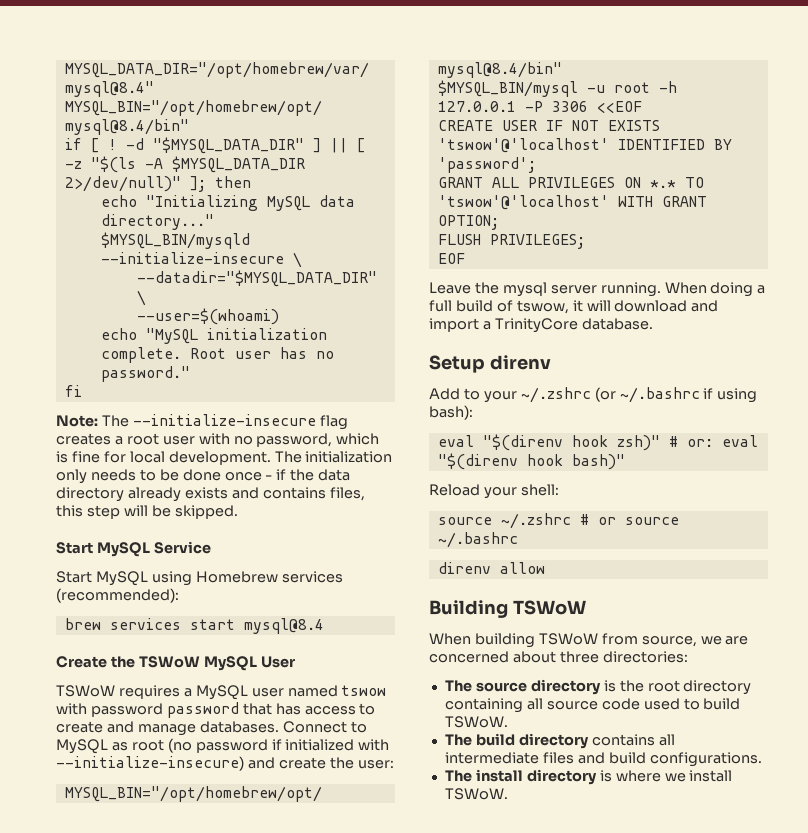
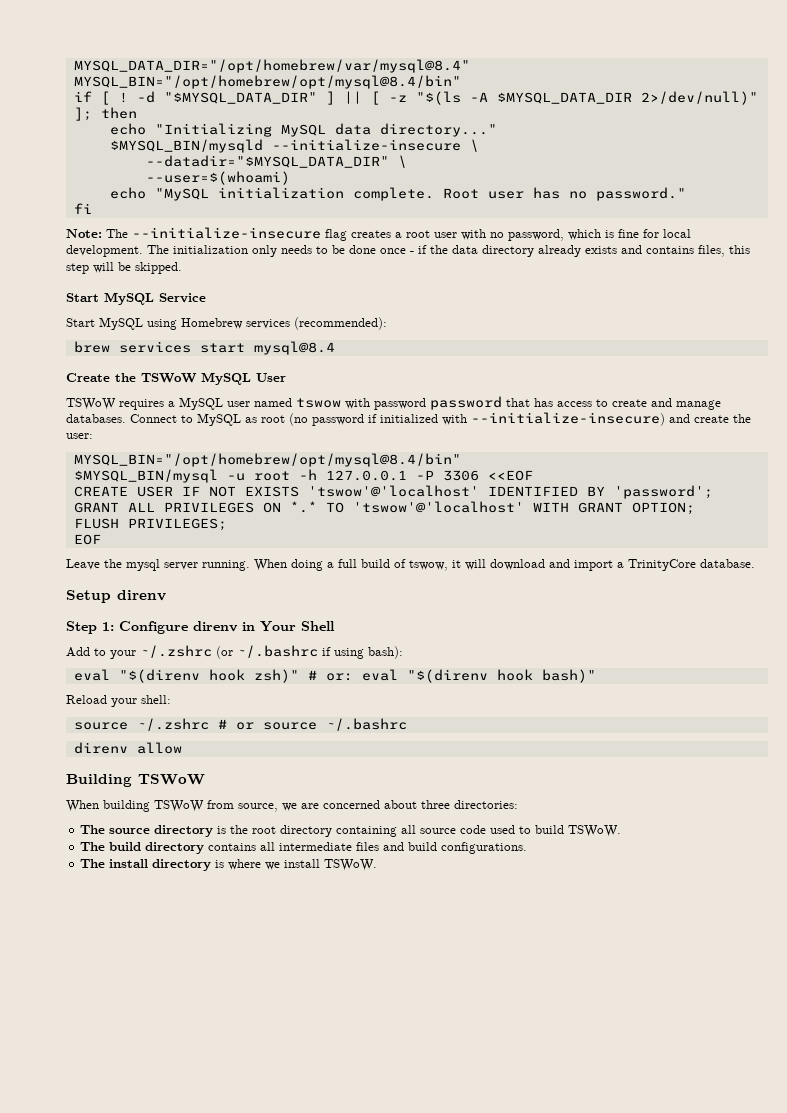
+ Step 1: Configure direnv in Your Shell

